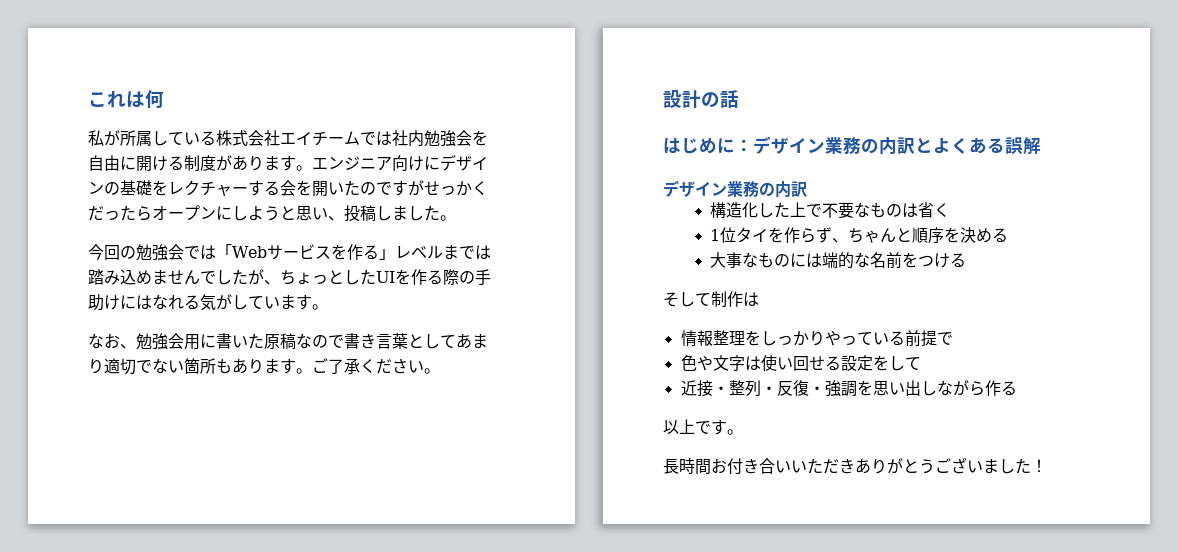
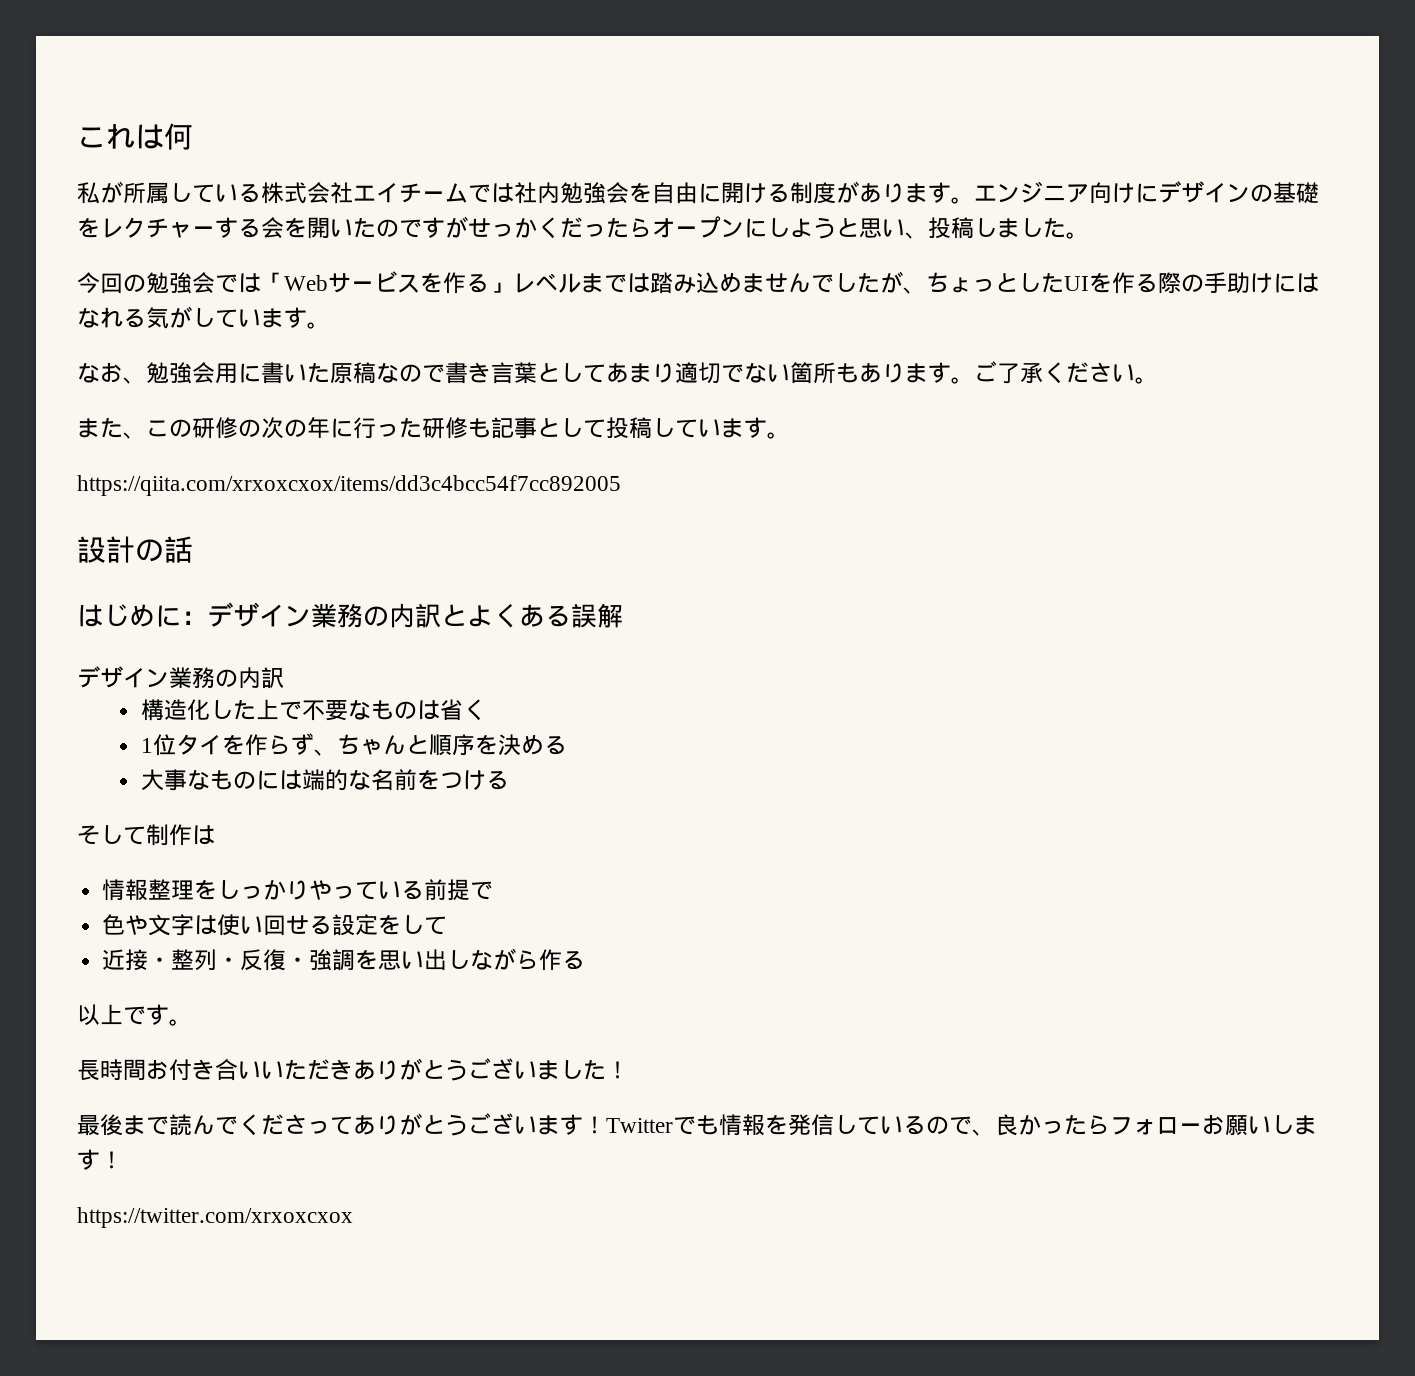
+ また、この研修の次の年に行った研修も記事として投稿しています。
+ https://qiita.com/xrxoxcxox/items/dd3c4bcc54f7cc892005
+ 最後まで読んでくださってありがとうございます！Twitterでも情報を発信しているので、良かったらフォローお願いします！
+ https://twitter.com/xrxoxcxox

